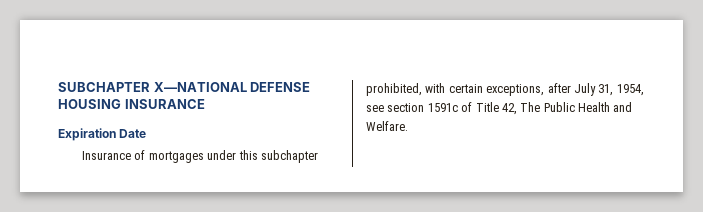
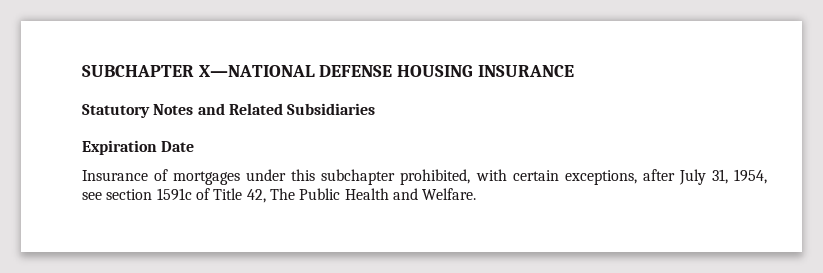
+ Statutory Notes and Related Subsidiaries

